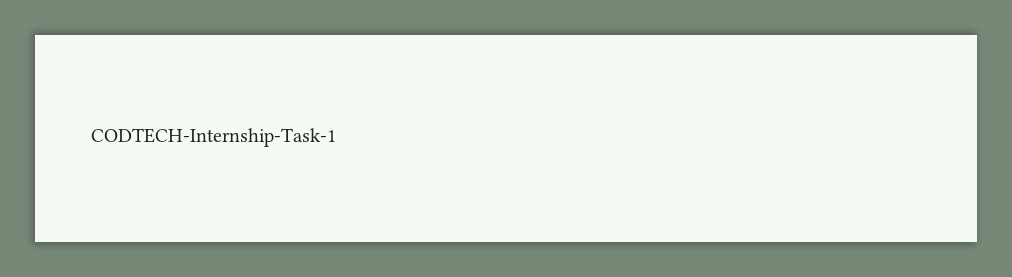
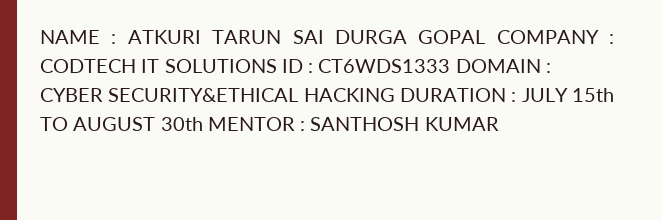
- CODTECH-Internship-Task-1
+ NAME : ATKURI TARUN SAI DURGA GOPAL COMPANY : CODTECH IT SOLUTIONS ID : CT6WDS1333 DOMAIN : CYBER SECURITY&ETHICAL HACKING DURATION : JULY 15th TO AUGUST 30th MENTOR : SANTHOSH KUMAR

